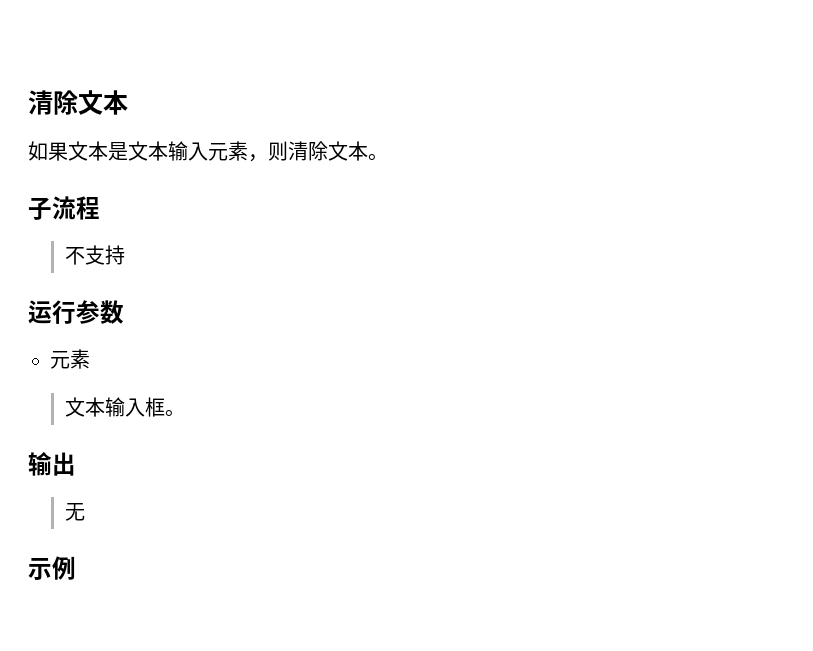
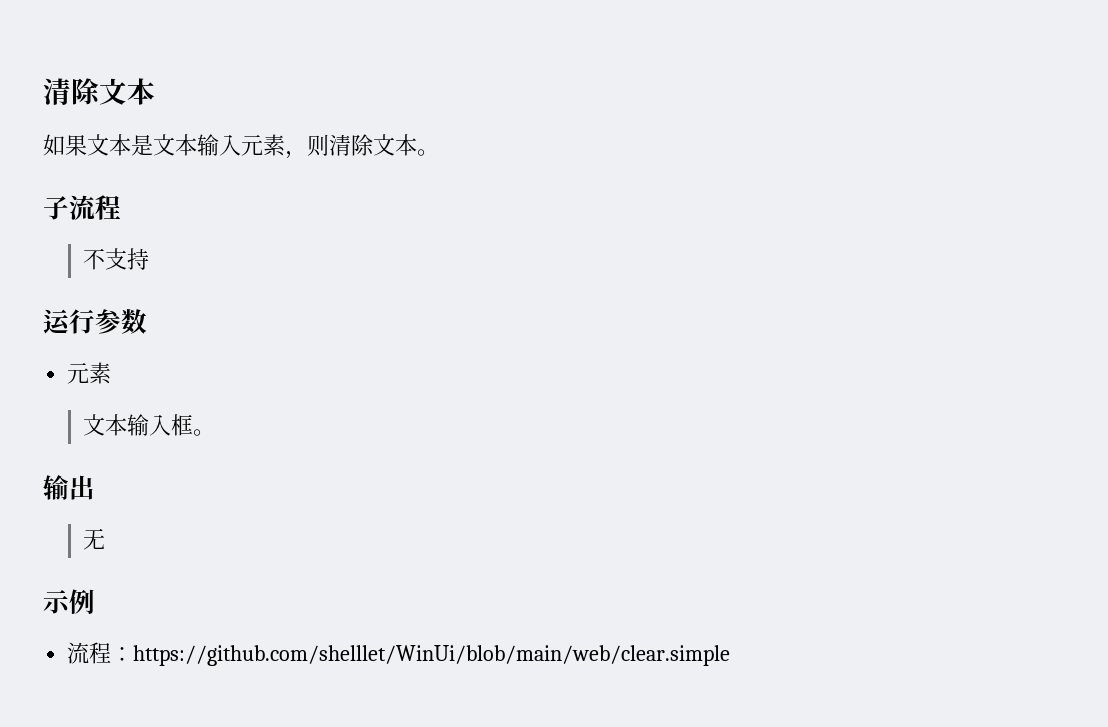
+ 流程：https://github.com/shelllet/WinUi/blob/main/web/clear.simple

